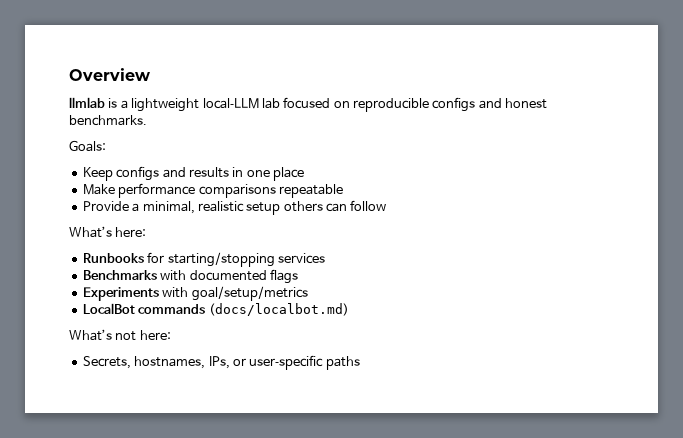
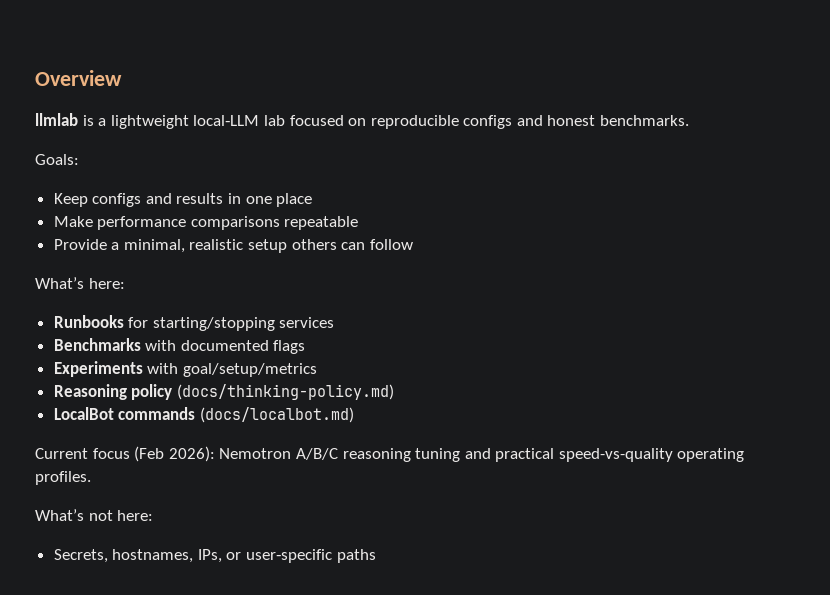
+ Reasoning policy (docs/thinking-policy.md)
+ Current focus (Feb 2026): Nemotron A/B/C reasoning tuning and practical speed-vs-quality operating profiles.

